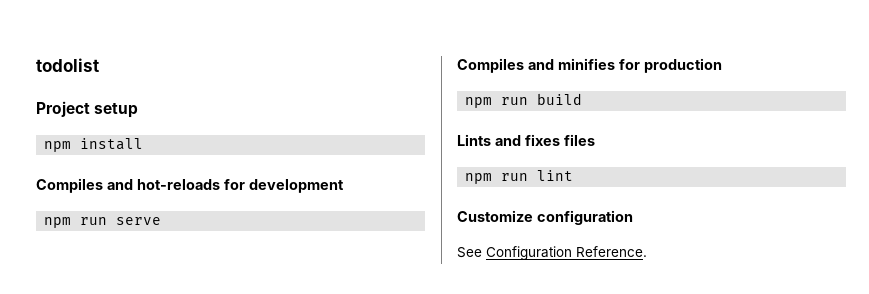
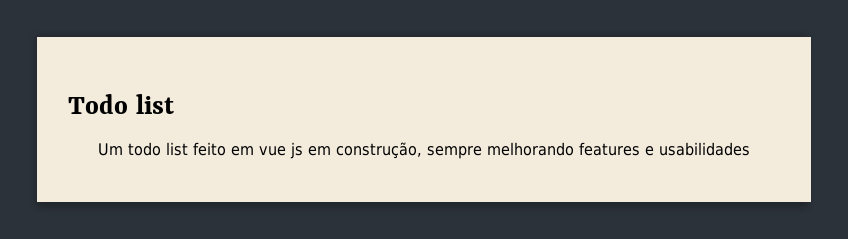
- todolist
- Project setup
- npm install
- Compiles and hot-reloads for development
- npm run serve
- Compiles and minifies for production
- npm run build
- Lints and fixes files
- npm run lint
- Customize configuration
- See Configuration Reference.
+ Todo list
+ Um todo list feito em vue js em construção, sempre melhorando features e usabilidades

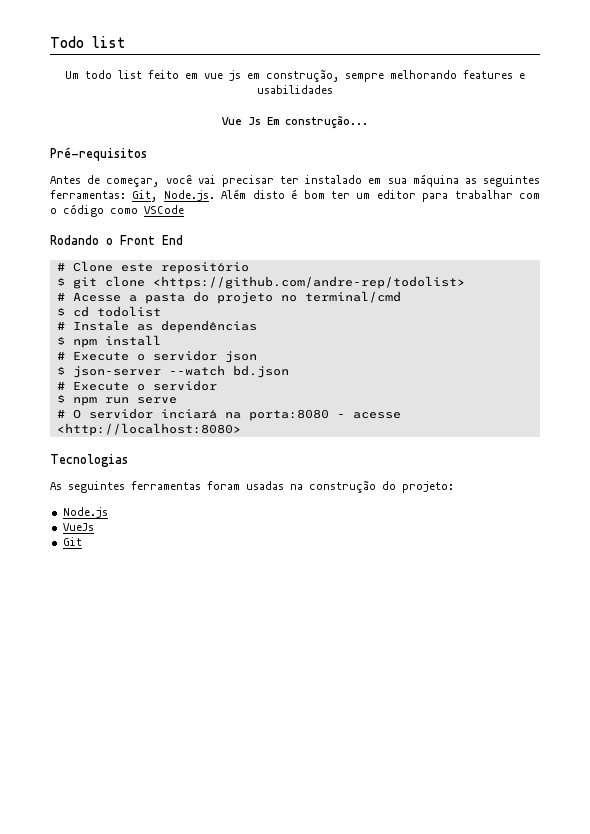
+ Vue Js Em construção...
+ Pré-requisitos
+ Antes de começar, você vai precisar ter instalado em sua máquina as seguintes ferramentas: Git, Node.js. Além disto é bom ter um editor para trabalhar com o código como VSCode
+ Rodando o Front End
+ # Clone este repositório
+ $ git clone <https://github.com/andre-rep/todolist>
+ # Acesse a pasta do projeto no terminal/cmd
+ $ cd todolist
+ # Instale as dependências
+ $ npm install
+ # Execute o servidor json
+ $ json-server --watch bd.json
+ # Execute o servidor
+ $ npm run serve
+ # O servidor inciará na porta:8080 - acesse <http://localhost:8080>
+ Tecnologias
+ As seguintes ferramentas foram usadas na construção do projeto:
+ Node.js
+ VueJs
+ Git

